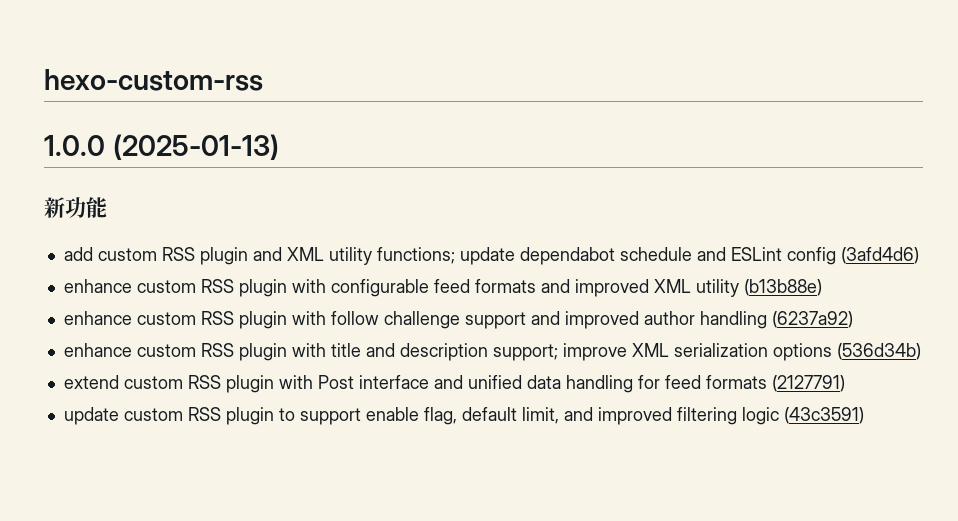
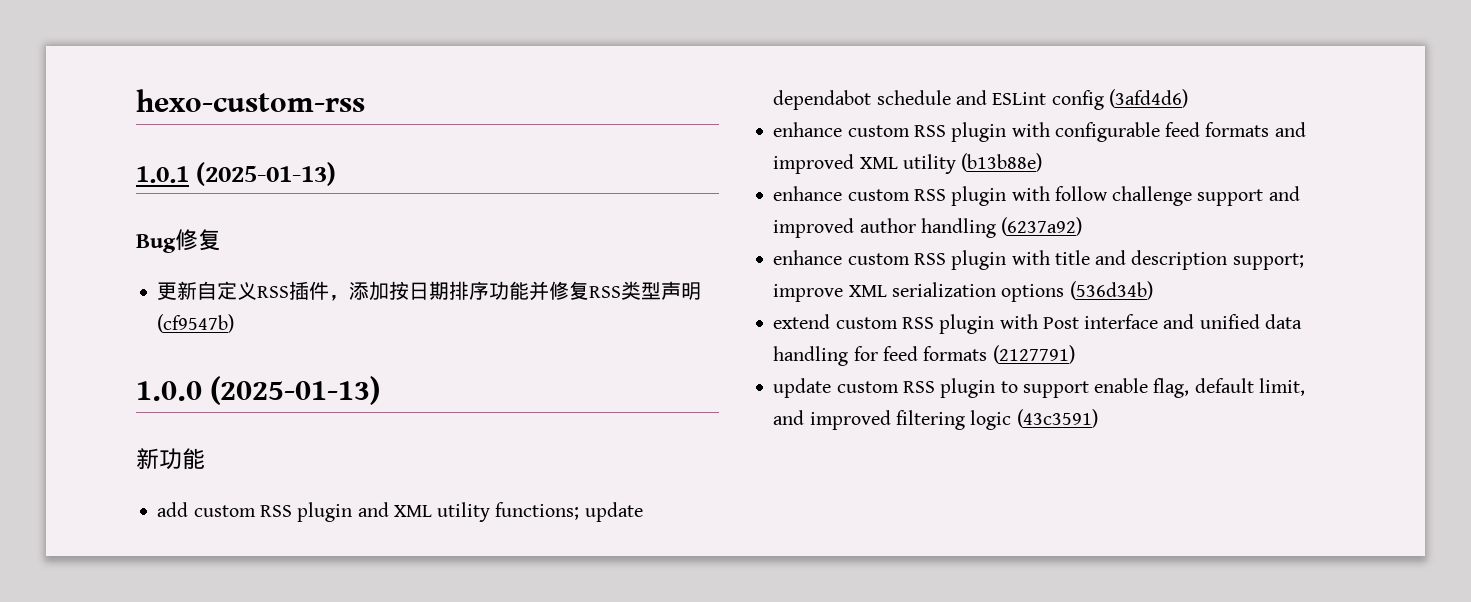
+ 1.0.1 (2025-01-13)
+ Bug修复
+ 更新自定义RSS插件，添加按日期排序功能并修复RSS类型声明(cf9547b)

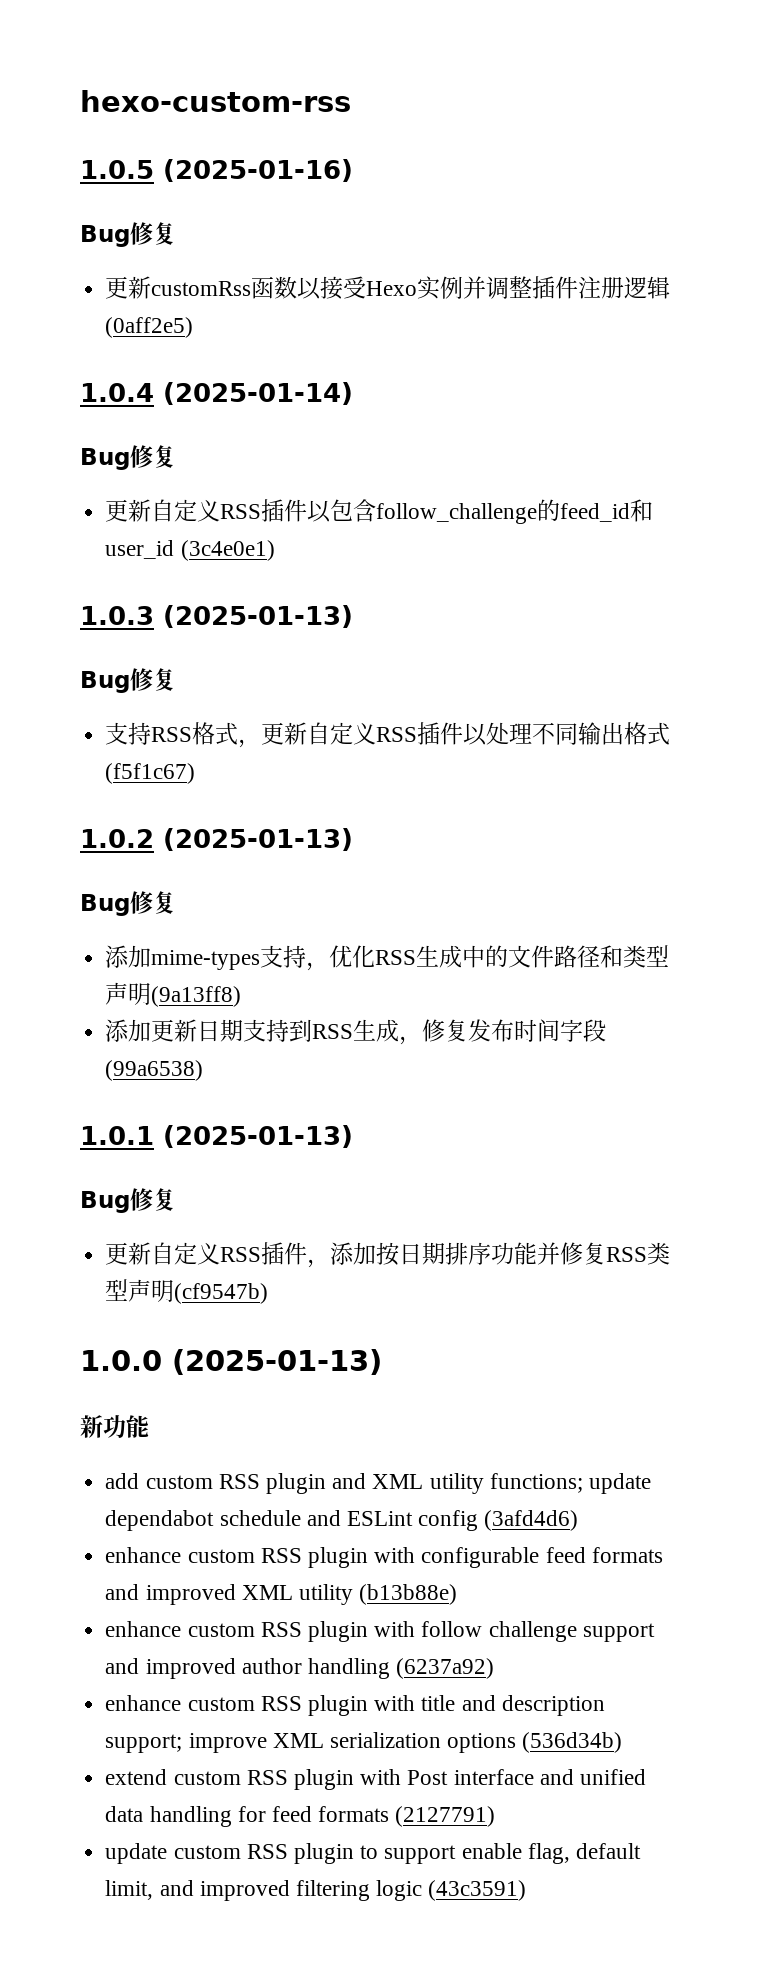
+ 1.0.5 (2025-01-16)
+ Bug修复
+ 更新customRss函数以接受Hexo实例并调整插件注册逻辑(0aff2e5)
+ 1.0.4 (2025-01-14)
+ Bug修复
+ 更新自定义RSS插件以包含follow_challenge的feed_id和user_id (3c4e0e1)
+ 1.0.3 (2025-01-13)
+ Bug修复
+ 支持RSS格式，更新自定义RSS插件以处理不同输出格式(f5f1c67)
+ 1.0.2 (2025-01-13)
+ Bug修复
+ 添加mime-types支持，优化RSS生成中的文件路径和类型声明(9a13ff8)
+ 添加更新日期支持到RSS生成，修复发布时间字段(99a6538)

